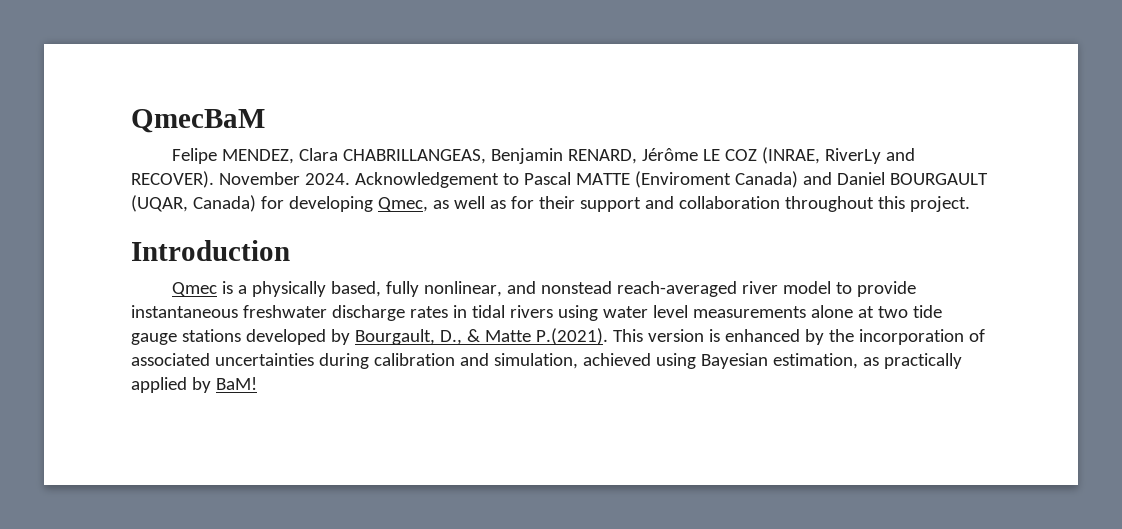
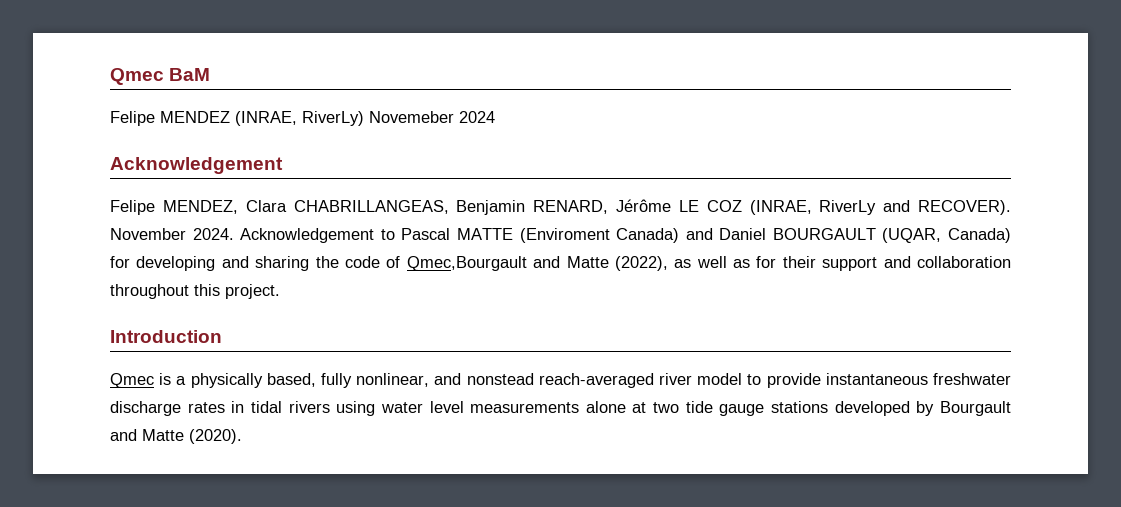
- QmecBaM
+ Qmec BaM
+ Felipe MENDEZ (INRAE, RiverLy) Novemeber 2024
+ Acknowledgement
- Acknowledgement to Pascal MATTE (Enviroment Canada) and Daniel BOURGAULT (UQAR, Canada) for developing Qmec, as well as for their support and collaboration throughout this project.
+ Acknowledgement to Pascal MATTE (Enviroment Canada) and Daniel BOURGAULT (UQAR, Canada) for developing and sharing the code of Qmec,Bourgault and Matte (2022), as well as for their support and collaboration throughout this project.
- Qmec is a physically based, fully nonlinear, and nonstead reach-averaged river model to provide instantaneous freshwater discharge rates in tidal rivers using water level measurements alone at two tide gauge stations developed by Bourgault, D., & Matte P.(2021). This version is enhanced by the incorporation of associated uncertainties during calibration and simulation, achieved using Bayesian estimation, as practically applied by BaM!
+ Qmec is a physically based, fully nonlinear, and nonstead reach-averaged river model to provide instantaneous freshwater discharge rates in tidal rivers using water level measurements alone at two tide gauge stations developed by Bourgault and Matte (2020).

